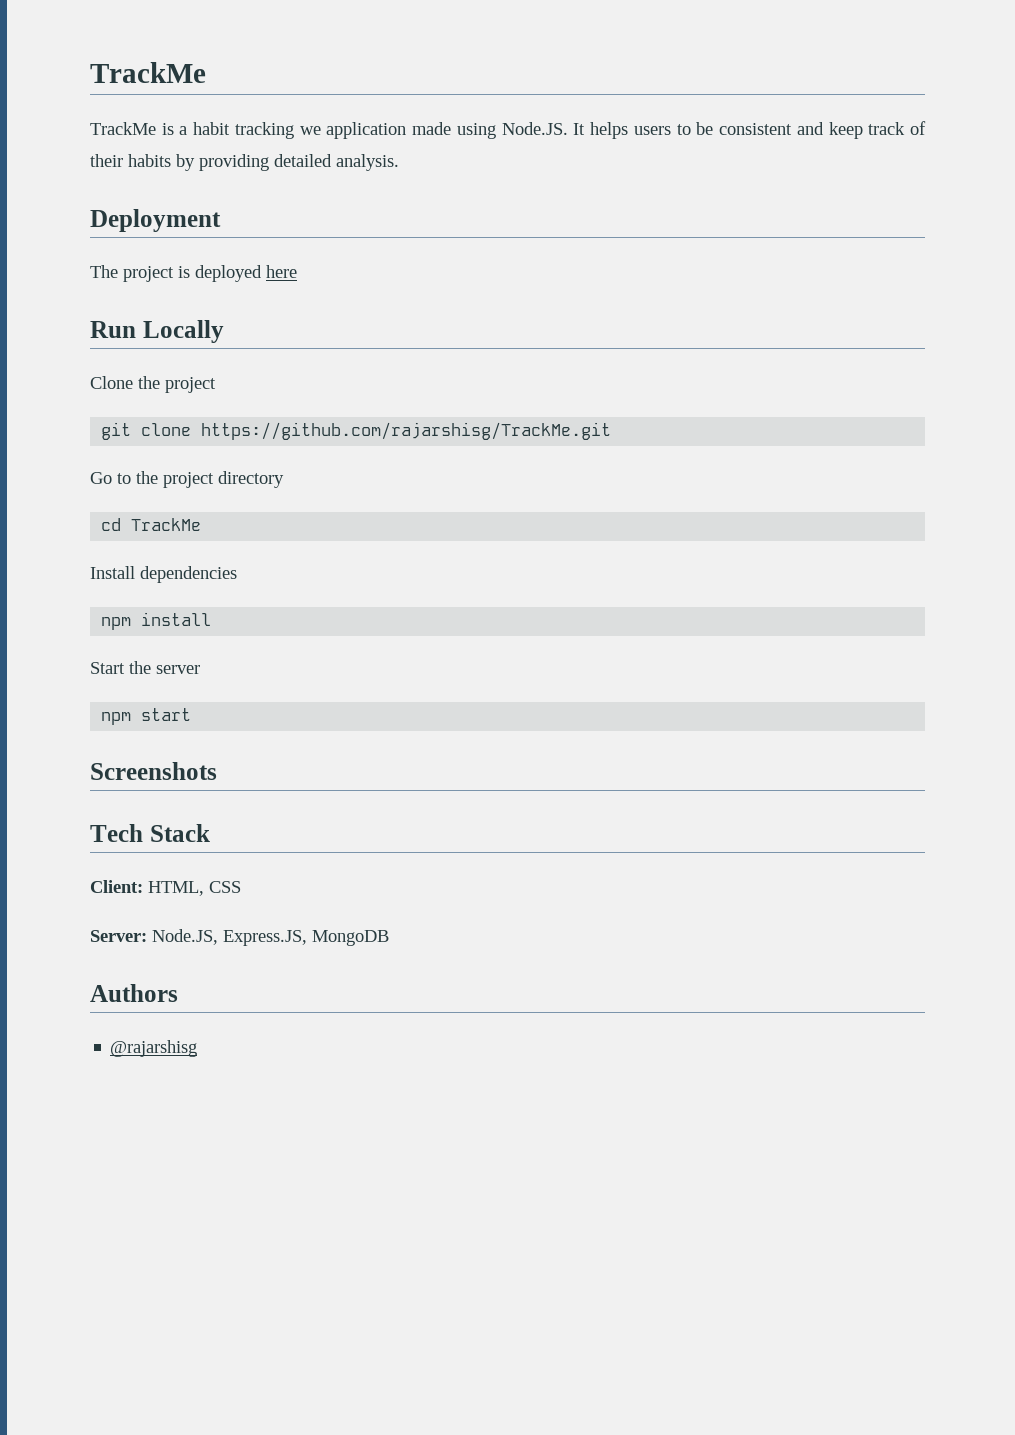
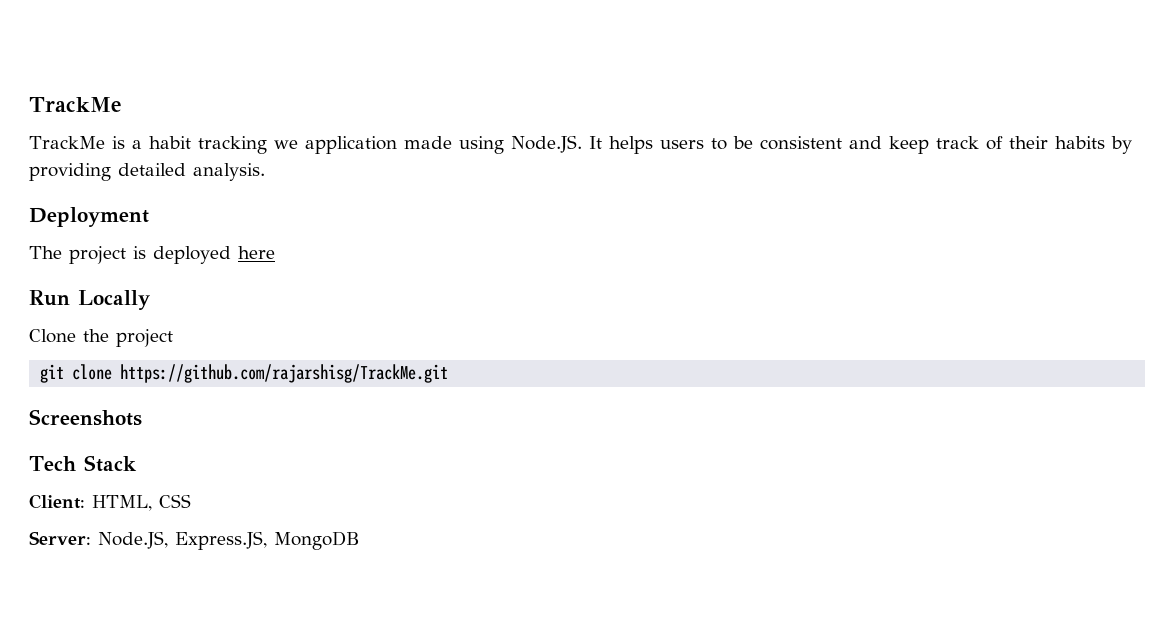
- Go to the project directory
- cd TrackMe
- Install dependencies
- npm install
- Start the server
- npm start
- Authors
- @rajarshisg

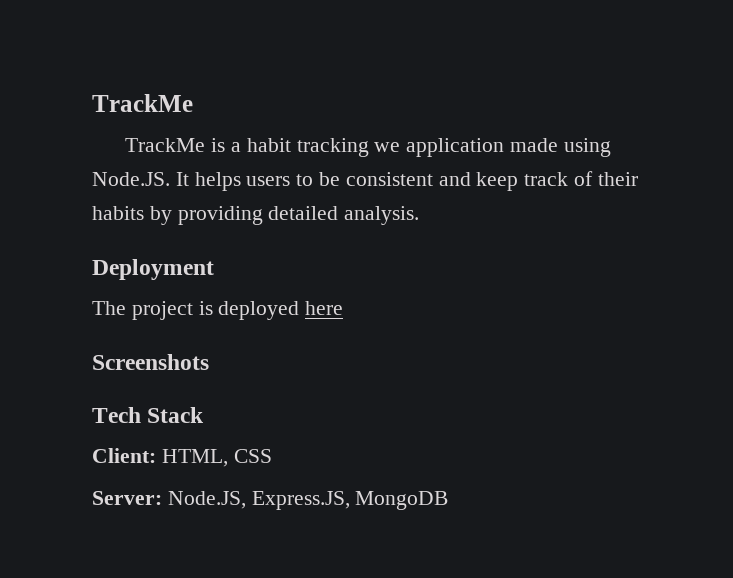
- Run Locally
- Clone the project
- git clone https://github.com/rajarshisg/TrackMe.git

